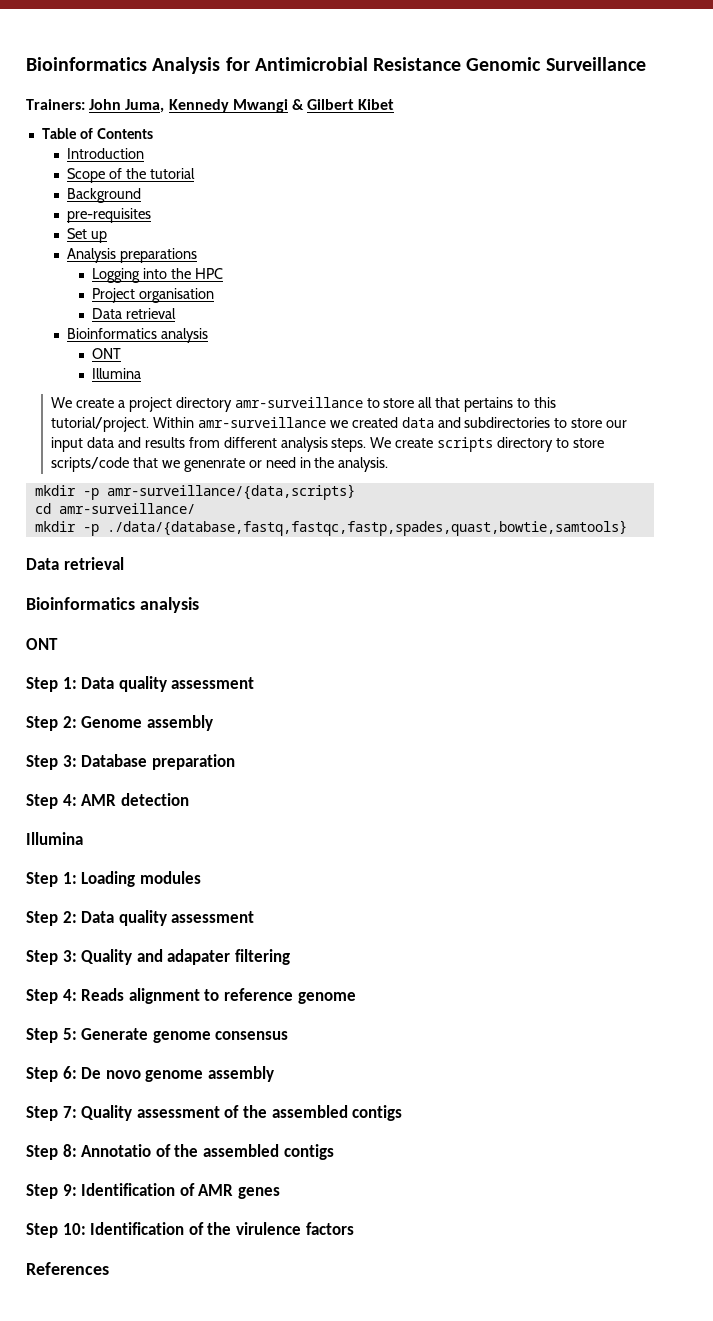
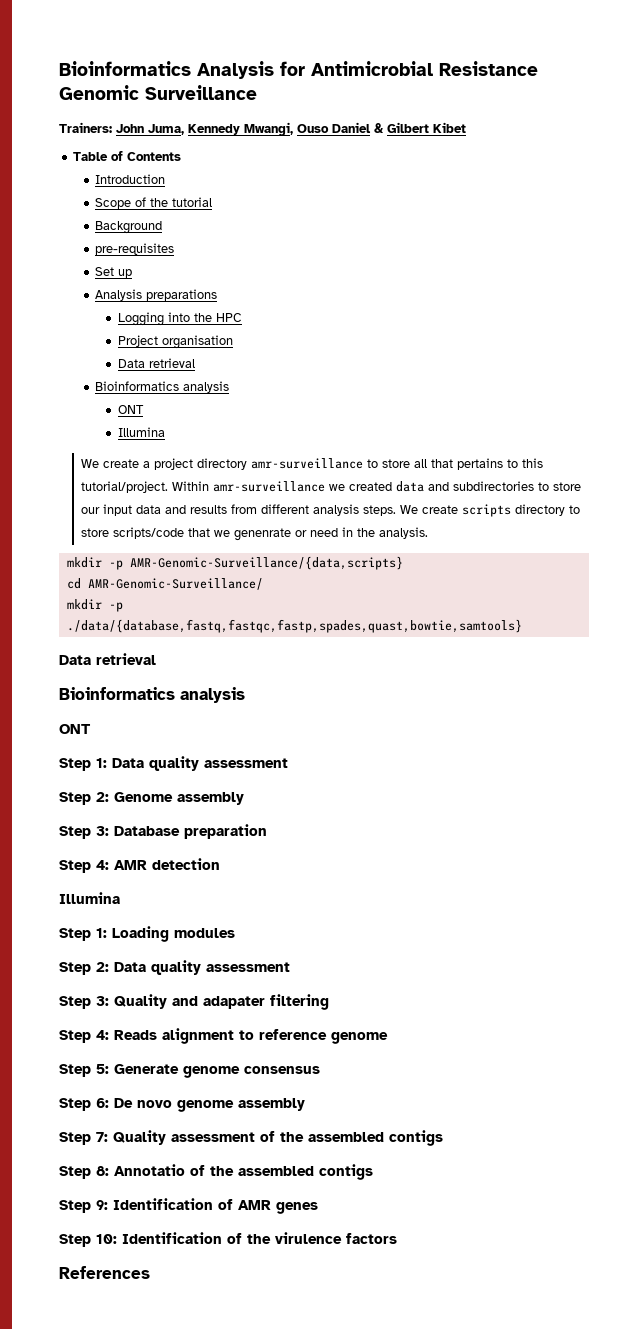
- Trainers: John Juma, Kennedy Mwangi & Gilbert Kibet
+ Trainers: John Juma, Kennedy Mwangi, Ouso Daniel & Gilbert Kibet
- mkdir -p amr-surveillance/{data,scripts}
+ mkdir -p AMR-Genomic-Surveillance/{data,scripts}
- cd amr-surveillance/
+ cd AMR-Genomic-Surveillance/

